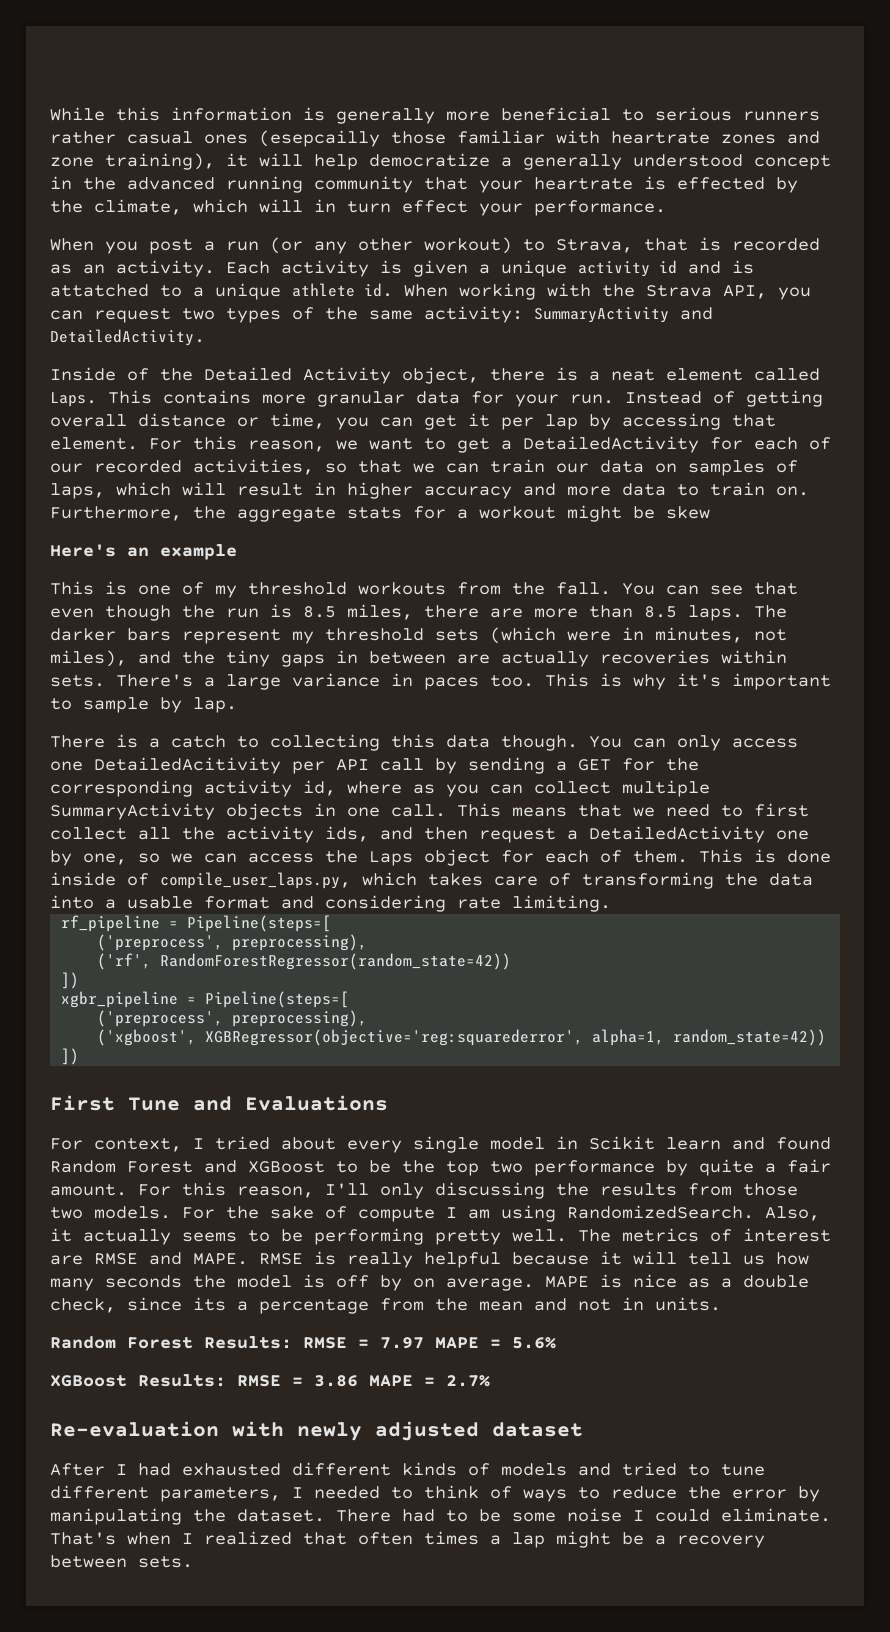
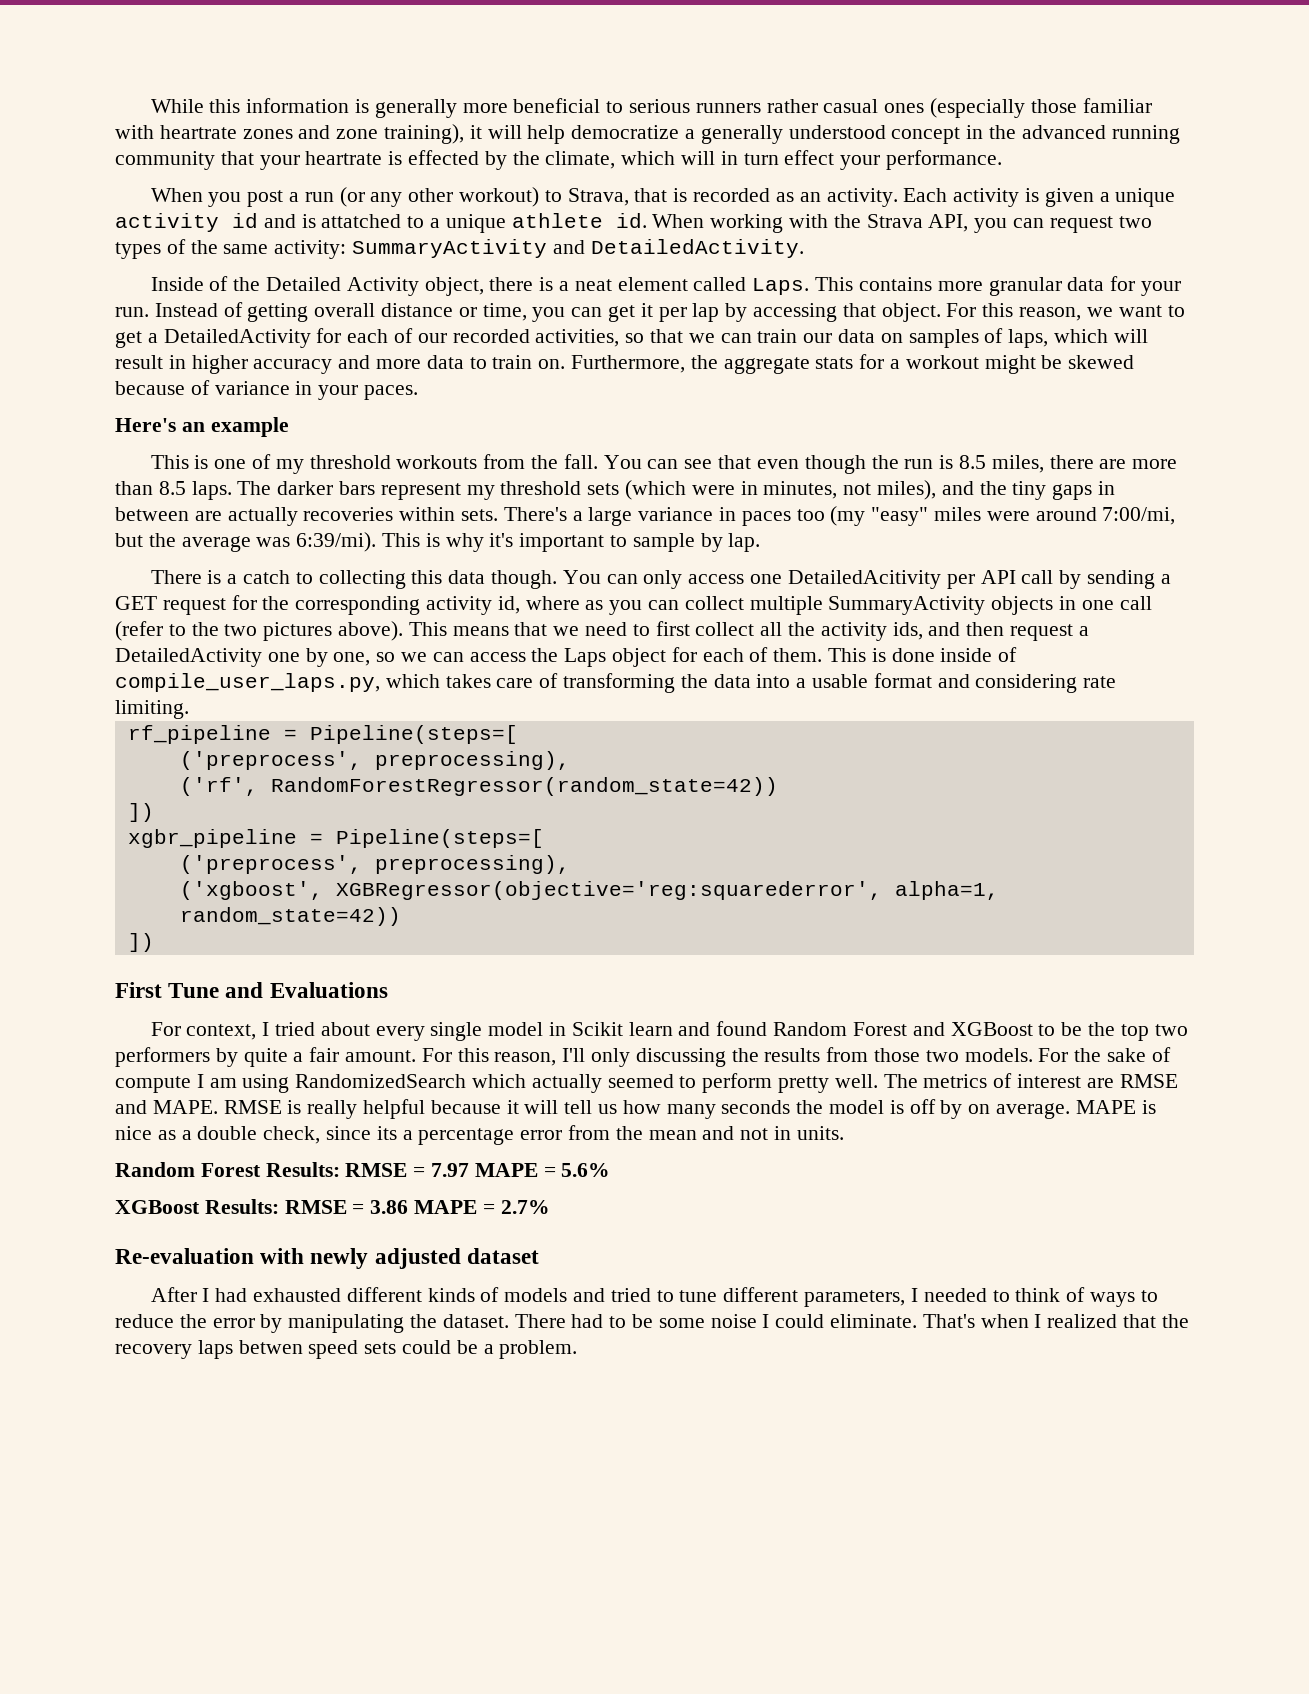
- While this information is generally more beneficial to serious runners rather casual ones (esepcailly those familiar with heartrate zones and zone training), it will help democratize a generally understood concept in the advanced running community that your heartrate is effected by the climate, which will in turn effect your performance.
+ While this information is generally more beneficial to serious runners rather casual ones (especially those familiar with heartrate zones and zone training), it will help democratize a generally understood concept in the advanced running community that your heartrate is effected by the climate, which will in turn effect your performance.
- Instead of getting overall distance or time, you can get it per lap by accessing that element.
+ Instead of getting overall distance or time, you can get it per lap by accessing that object.
- Furthermore, the aggregate stats for a workout might be skew
+ Furthermore, the aggregate stats for a workout might be skewed because of variance in your paces.
- There's a large variance in paces too.
+ There's a large variance in paces too (my "easy" miles were around 7:00/mi, but the average was 6:39/mi).
- You can only access one DetailedAcitivity per API call by sending a GET for the corresponding activity id, where as you can collect multiple SummaryActivity objects in one call.
+ You can only access one DetailedAcitivity per API call by sending a GET request for the corresponding activity id, where as you can collect multiple SummaryActivity objects in one call (refer to the two pictures above).
- For context, I tried about every single model in Scikit learn and found Random Forest and XGBoost to be the top two performance by quite a fair amount.
+ For context, I tried about every single model in Scikit learn and found Random Forest and XGBoost to be the top two performers by quite a fair amount.
- For the sake of compute I am using RandomizedSearch. Also, it actually seems to be performing pretty well.
+ For the sake of compute I am using RandomizedSearch which actually seemed to perform pretty well.
- MAPE is nice as a double check, since its a percentage from the mean and not in units.
+ MAPE is nice as a double check, since its a percentage error from the mean and not in units.
- That's when I realized that often times a lap might be a recovery between sets.
+ That's when I realized that the recovery laps betwen speed sets could be a problem.

